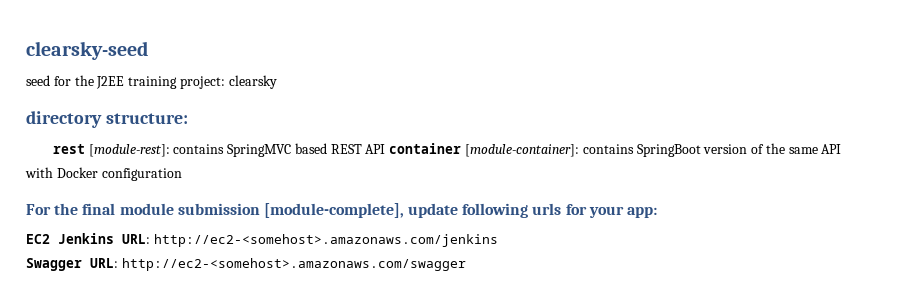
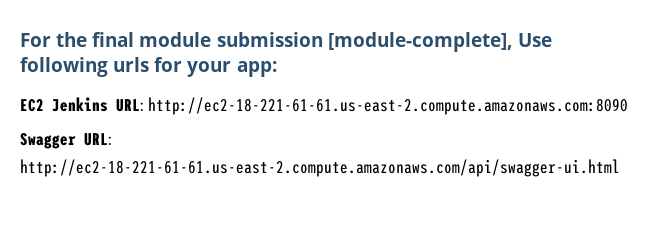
- clearsky-seed
- seed for the J2EE training project: clearsky
- directory structure:
- rest [module-rest]: contains SpringMVC based REST API container [module-container]: contains SpringBoot version of the same API with Docker configuration
- For the final module submission [module-complete], update following urls for your app:
+ For the final module submission [module-complete], Use following urls for your app:
- EC2 Jenkins URL: http://ec2-<somehost>.amazonaws.com/jenkins
+ EC2 Jenkins URL: http://ec2-18-221-61-61.us-east-2.compute.amazonaws.com:8090
- Swagger URL: http://ec2-<somehost>.amazonaws.com/swagger
+ Swagger URL: http://ec2-18-221-61-61.us-east-2.compute.amazonaws.com/api/swagger-ui.html

